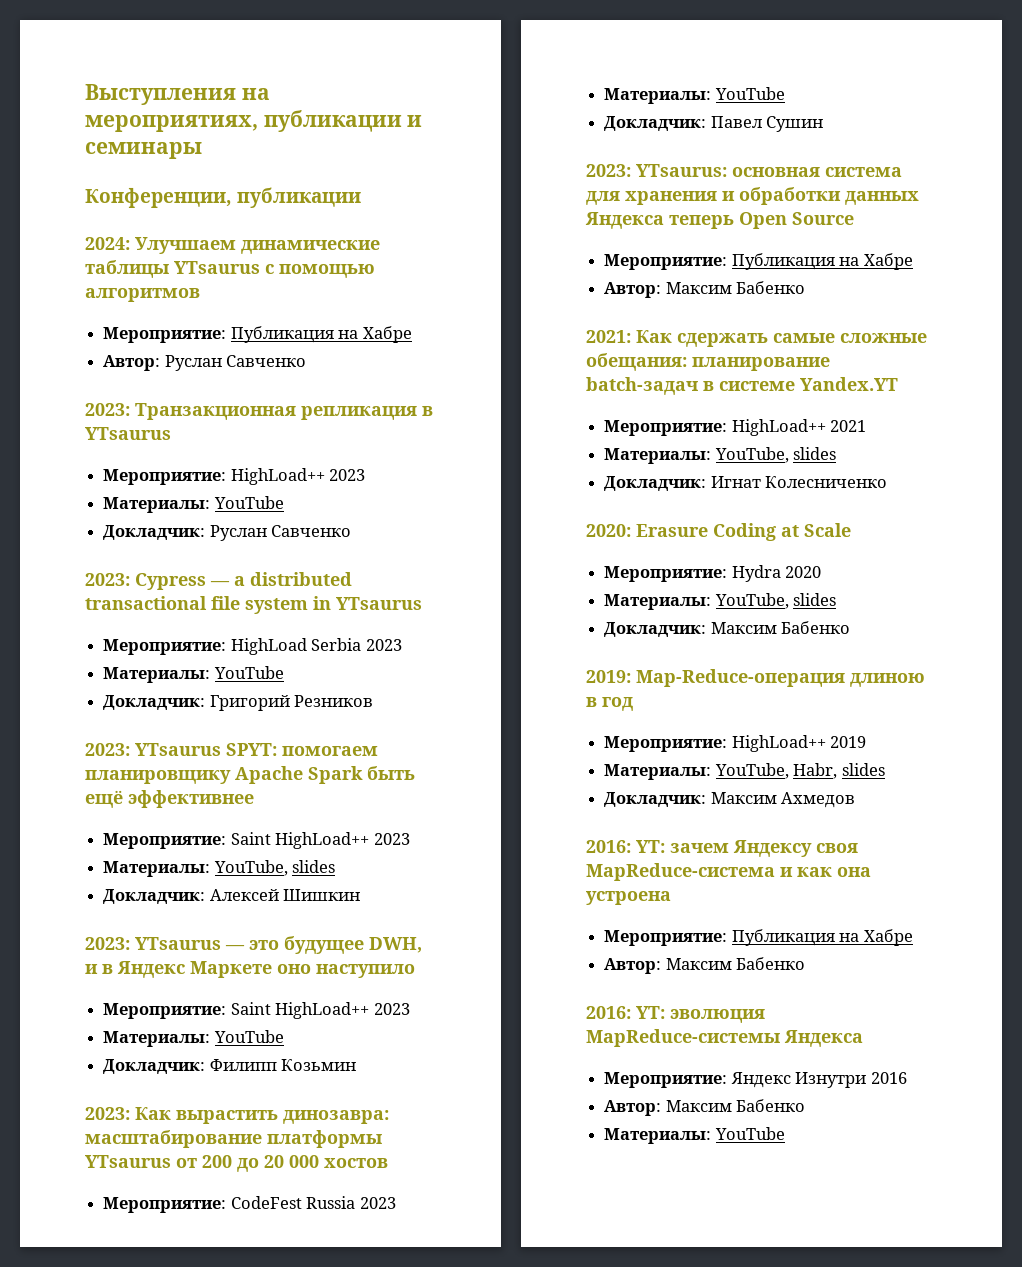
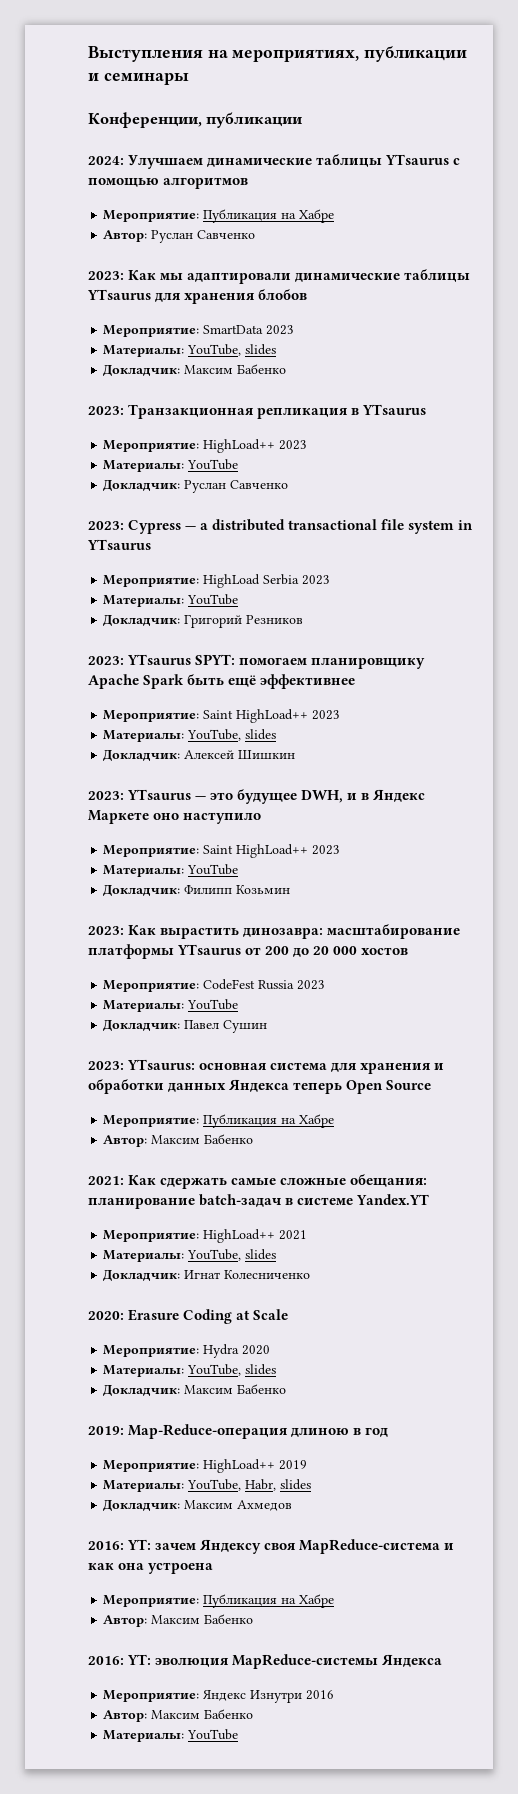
+ 2023: Как мы адаптировали динамические таблицы YTsaurus для хранения блобов
+ Мероприятие: SmartData 2023
+ Материалы: YouTube, slides
+ Докладчик: Максим Бабенко

